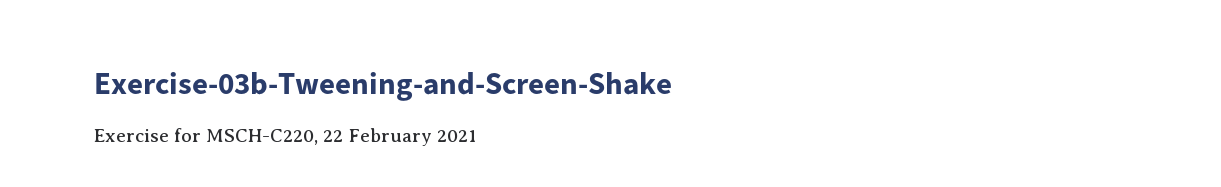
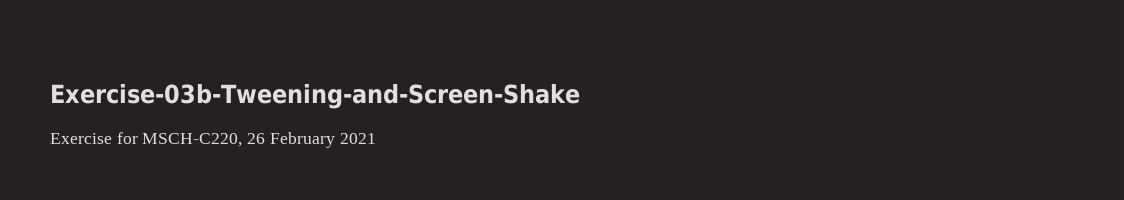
- Exercise for MSCH-C220, 22 February 2021
+ Exercise for MSCH-C220, 26 February 2021

